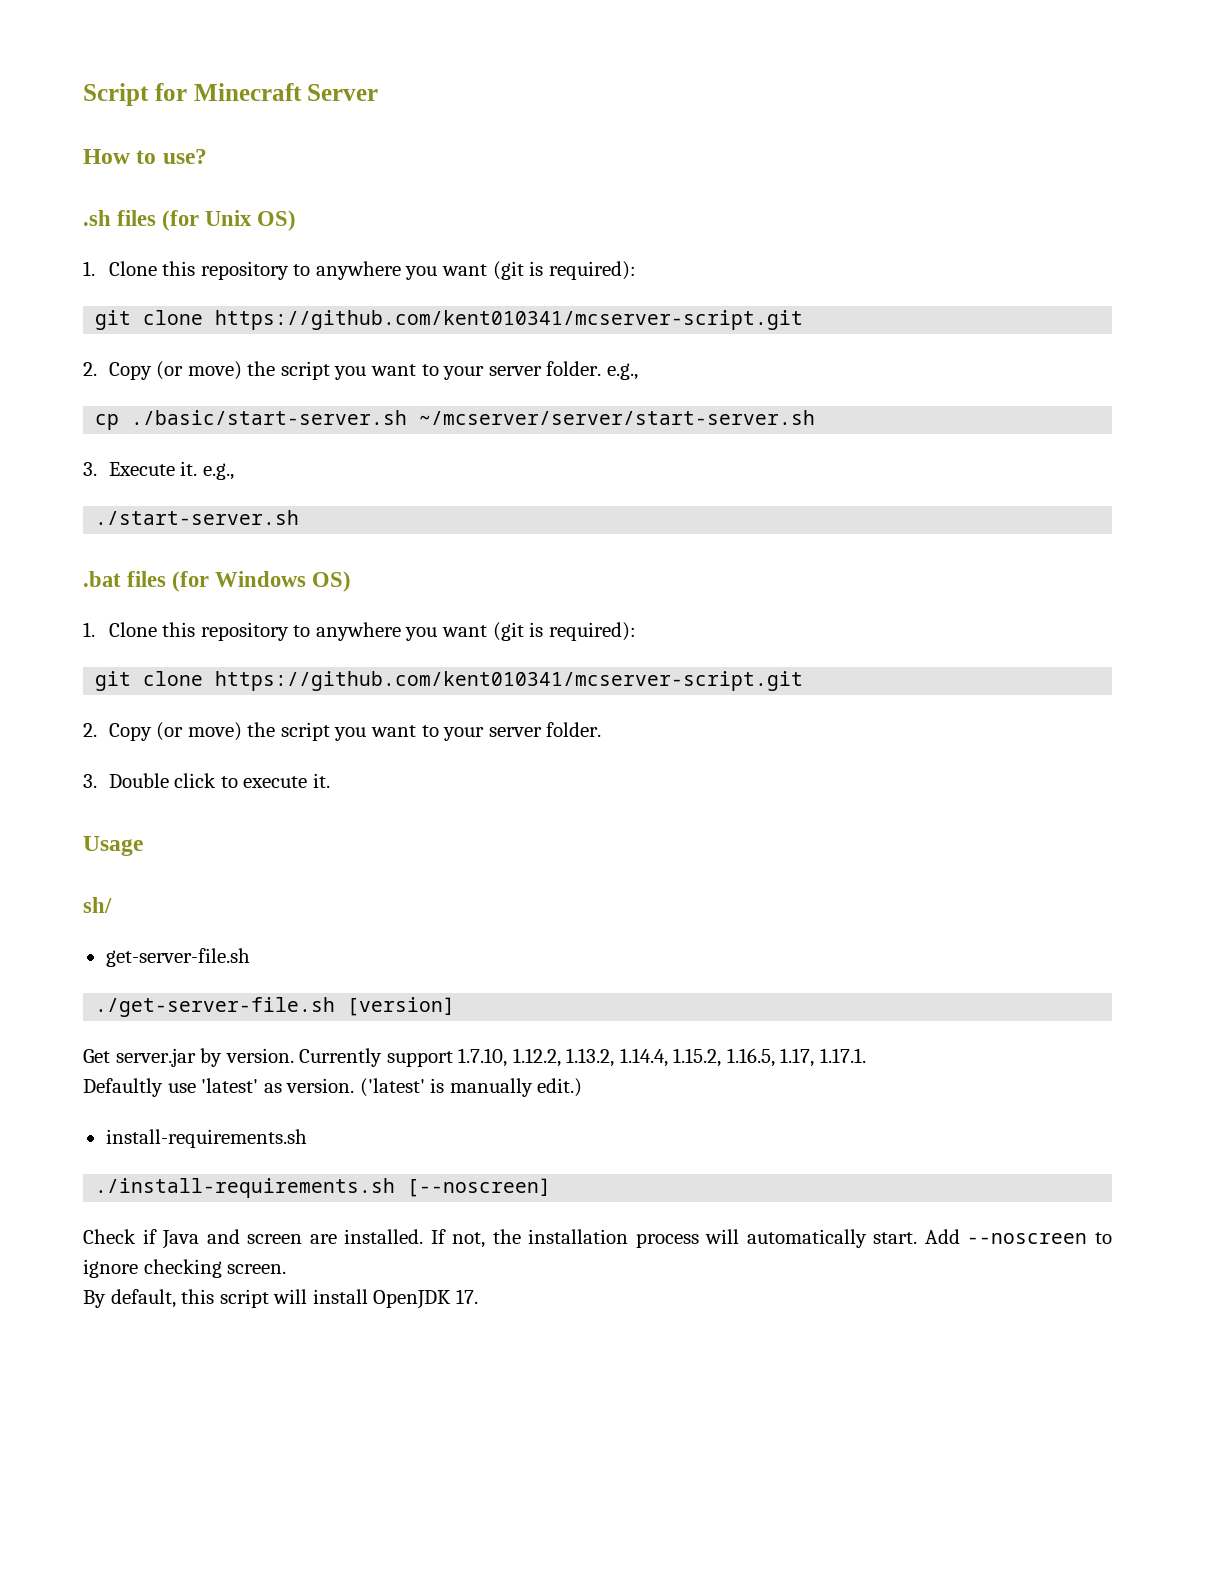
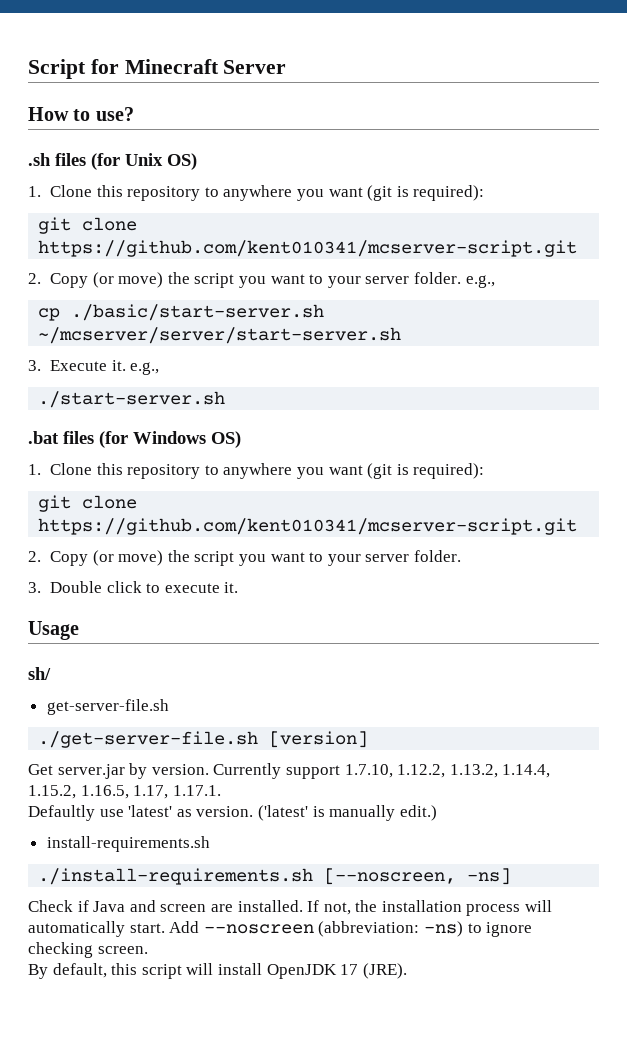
- ./install-requirements.sh [--noscreen]
+ ./install-requirements.sh [--noscreen, -ns]
- Add --noscreen to ignore checking screen.
+ Add --noscreen (abbreviation: -ns) to ignore checking screen.
- By default, this script will install OpenJDK 17.
+ By default, this script will install OpenJDK 17 (JRE).

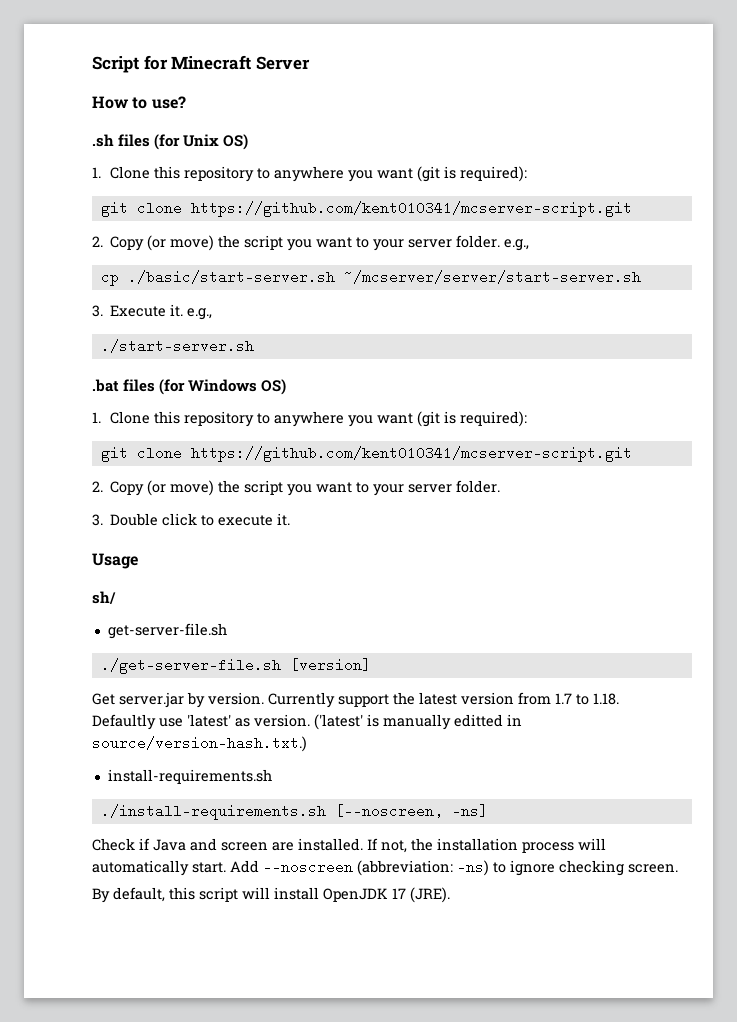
- Currently support 1.7.10, 1.12.2, 1.13.2, 1.14.4, 1.15.2, 1.16.5, 1.17, 1.17.1.
+ Currently support the latest version from 1.7 to 1.18.
- ('latest' is manually edit.)
+ ('latest' is manually editted in source/version-hash.txt.)

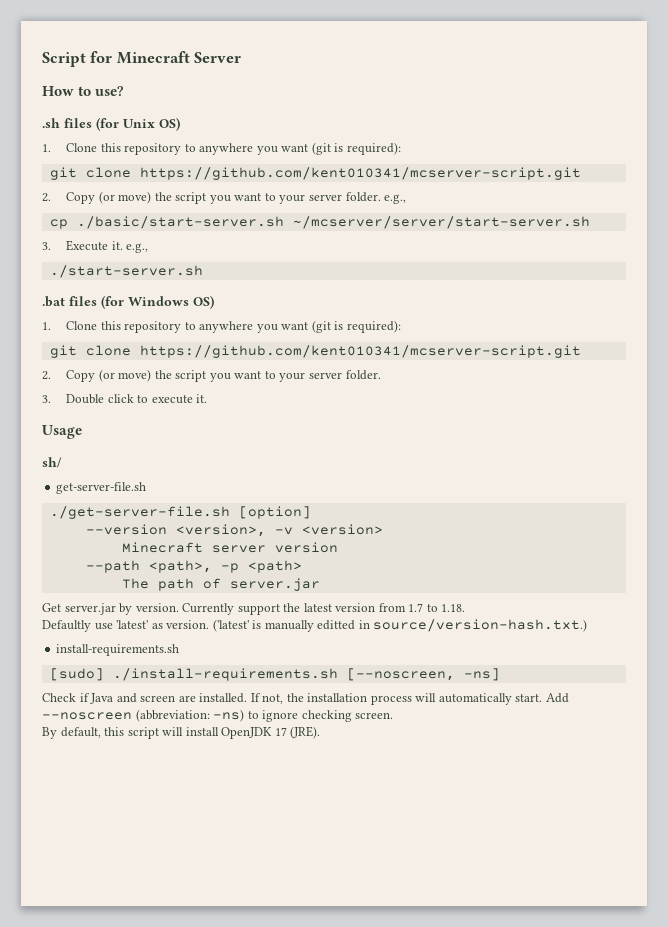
- ./get-server-file.sh [version]
+ ./get-server-file.sh [option]
+ --version <version>, -v <version>
+ Minecraft server version
+ --path <path>, -p <path>
+ The path of server.jar
- ./install-requirements.sh [--noscreen, -ns]
+ [sudo] ./install-requirements.sh [--noscreen, -ns]

